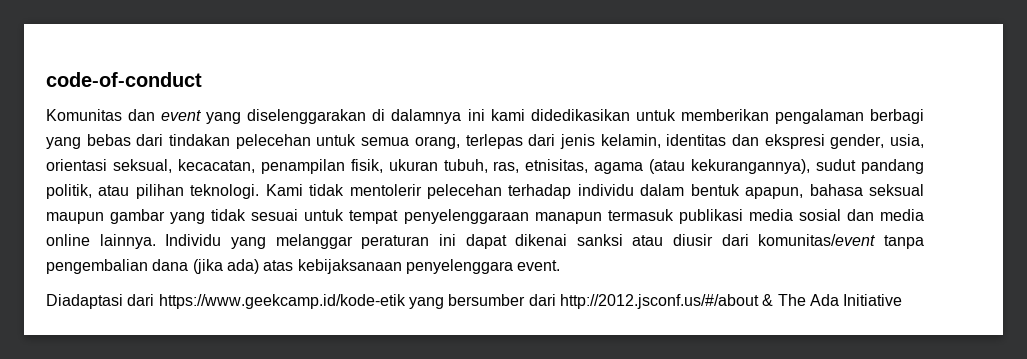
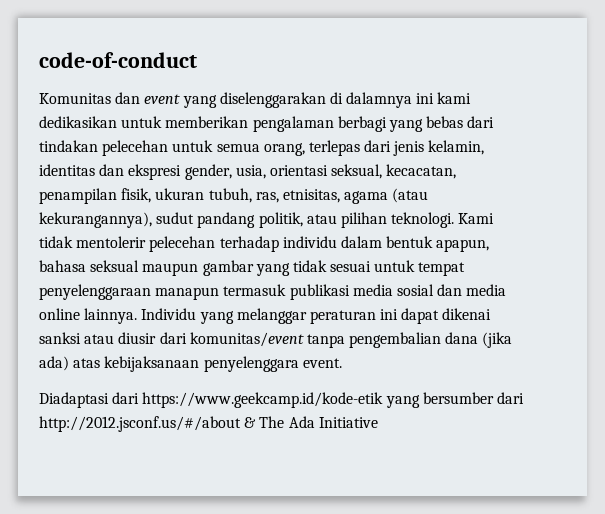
- Komunitas dan event yang diselenggarakan di dalamnya ini kami didedikasikan untuk memberikan pengalaman berbagi yang bebas dari tindakan pelecehan untuk semua orang, terlepas dari jenis kelamin, identitas dan ekspresi gender, usia, orientasi seksual, kecacatan, penampilan fisik, ukuran tubuh, ras, etnisitas, agama (atau kekurangannya), sudut pandang politik, atau pilihan teknologi.
+ Komunitas dan event yang diselenggarakan di dalamnya ini kami dedikasikan untuk memberikan pengalaman berbagi yang bebas dari tindakan pelecehan untuk semua orang, terlepas dari jenis kelamin, identitas dan ekspresi gender, usia, orientasi seksual, kecacatan, penampilan fisik, ukuran tubuh, ras, etnisitas, agama (atau kekurangannya), sudut pandang politik, atau pilihan teknologi.

